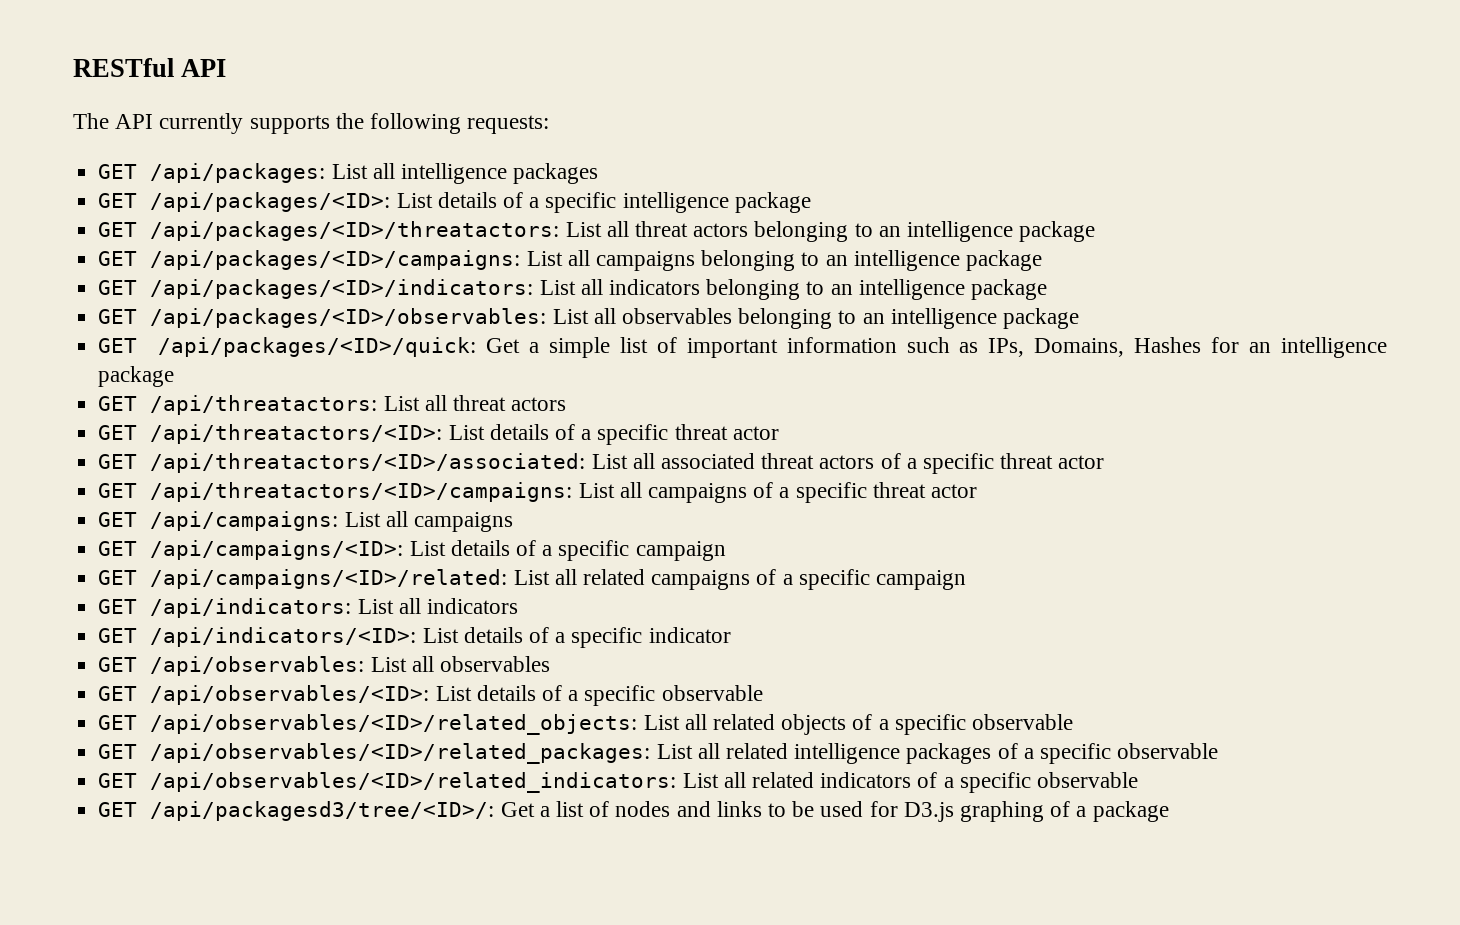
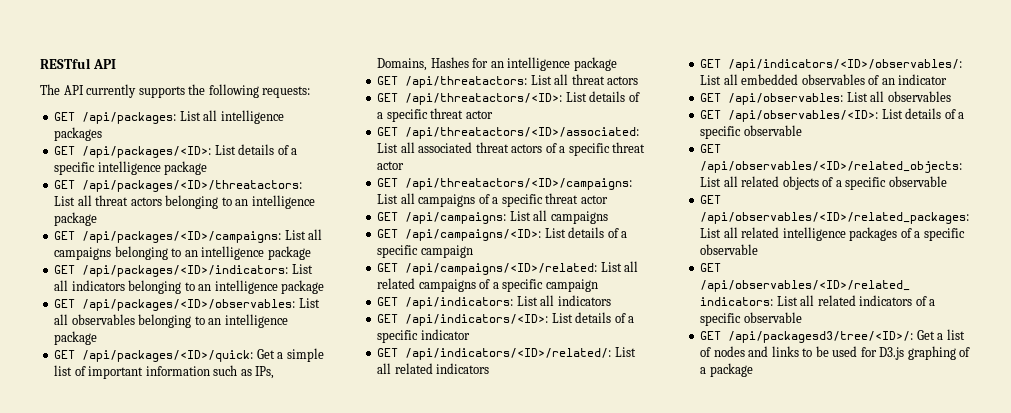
+ GET /api/indicators/<ID>/related/: List all related indicators
+ GET /api/indicators/<ID>/observables/: List all embedded observables of an indicator

